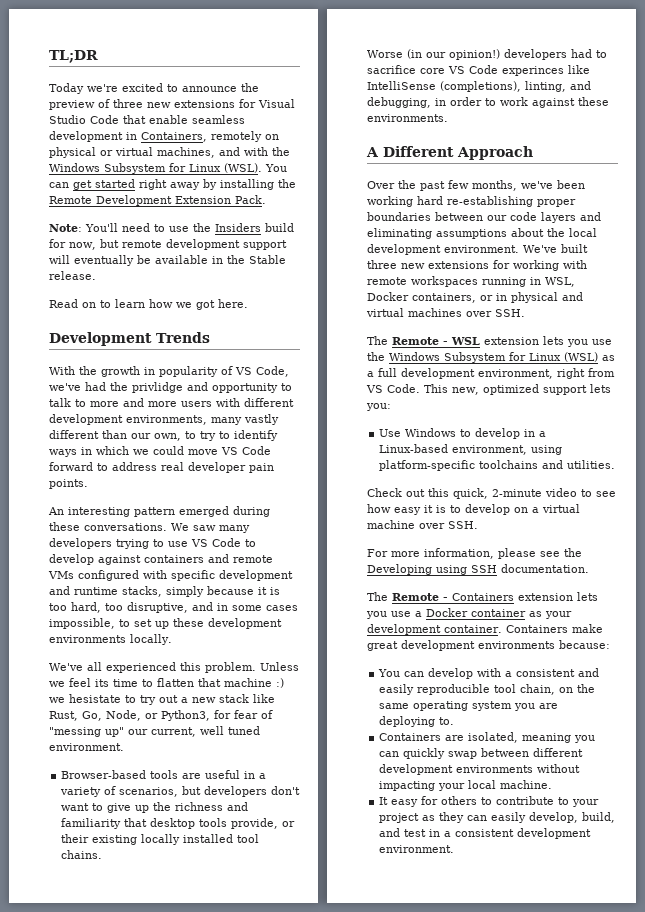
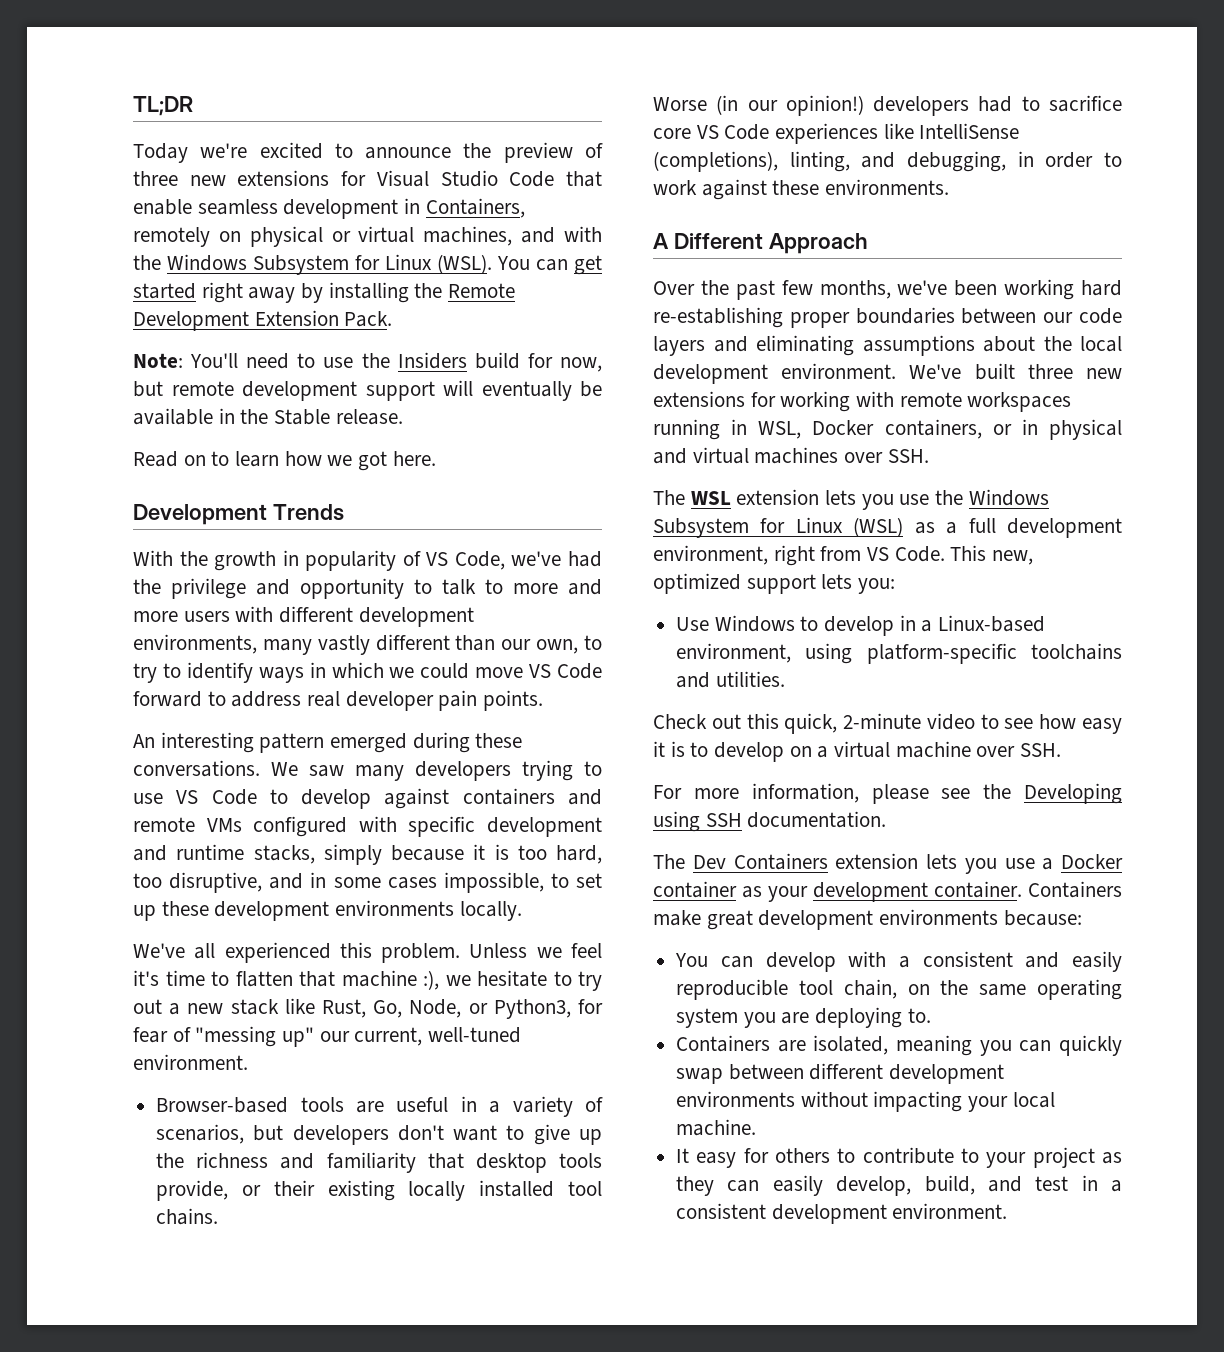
- With the growth in popularity of VS Code, we've had the privlidge and opportunity to talk to more and more users with different development environments, many vastly different than our own, to try to identify ways in which we could move VS Code forward to address real developer pain points.
+ With the growth in popularity of VS Code, we've had the privilege and opportunity to talk to more and more users with different development environments, many vastly different than our own, to try to identify ways in which we could move VS Code forward to address real developer pain points.
- Unless we feel its time to flatten that machine :) we hesistate to try out a new stack like Rust, Go, Node, or Python3, for fear of "messing up" our current, well tuned environment.
+ Unless we feel it's time to flatten that machine :), we hesitate to try out a new stack like Rust, Go, Node, or Python3, for fear of "messing up" our current, well-tuned environment.
- Worse (in our opinion!) developers had to sacrifice core VS Code experinces like IntelliSense (completions), linting, and debugging, in order to work against these environments.
+ Worse (in our opinion!) developers had to sacrifice core VS Code experiences like IntelliSense (completions), linting, and debugging, in order to work against these environments.
- The Remote - WSL extension lets you use the Windows Subsystem for Linux (WSL) as a full development environment, right from VS Code.
+ The WSL extension lets you use the Windows Subsystem for Linux (WSL) as a full development environment, right from VS Code.
- The Remote - Containers extension lets you use a Docker container as your development container.
+ The Dev Containers extension lets you use a Docker container as your development container.

